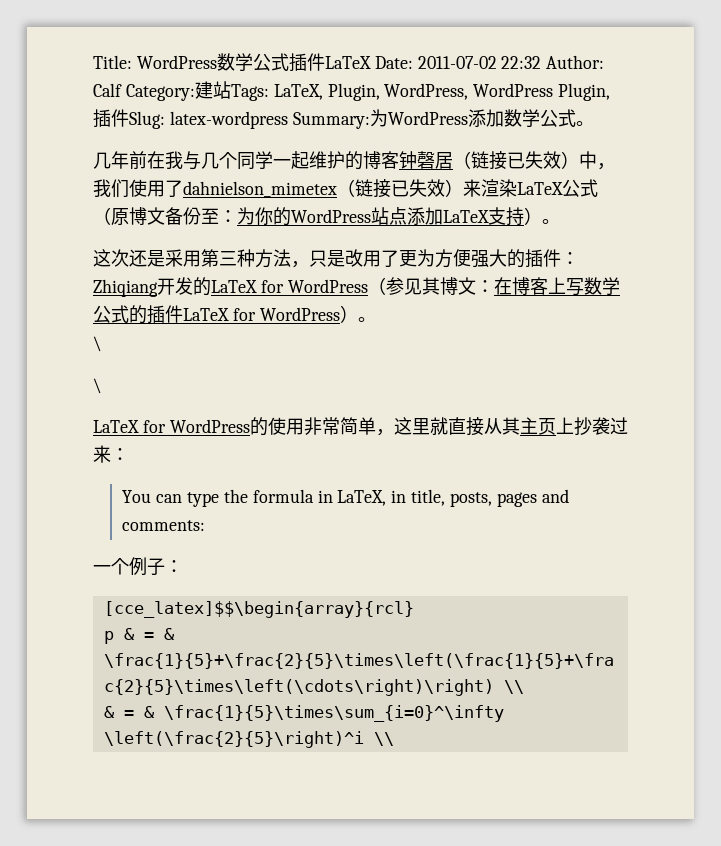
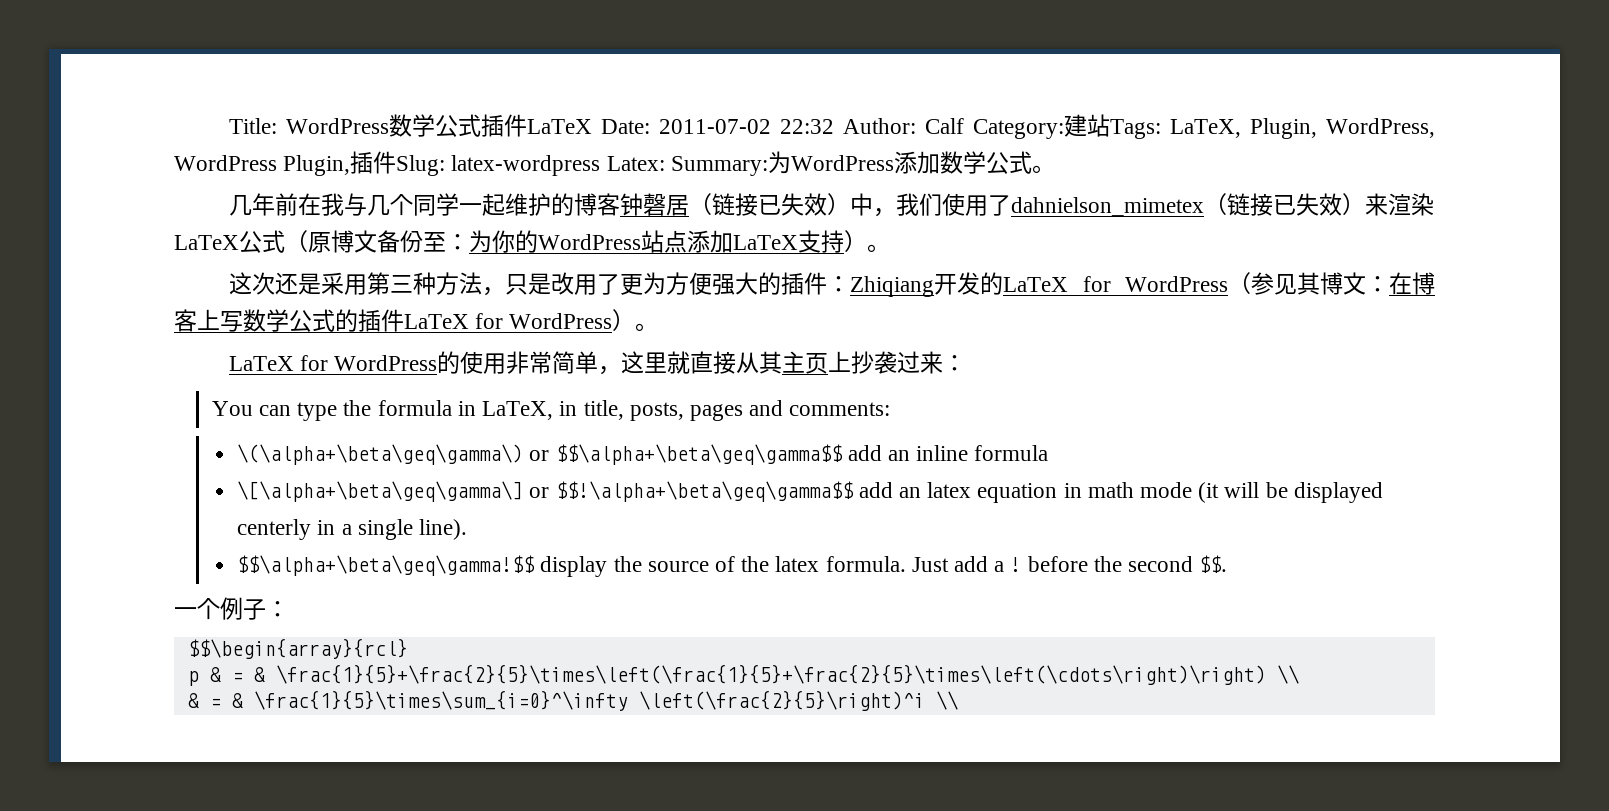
- Title: WordPress数学公式插件LaTeX Date: 2011-07-02 22:32 Author: Calf Category:建站Tags: LaTeX, Plugin, WordPress, WordPress Plugin,插件Slug: latex-wordpress Summary:为WordPress添加数学公式。
+ Title: WordPress数学公式插件LaTeX Date: 2011-07-02 22:32 Author: Calf Category:建站Tags: LaTeX, Plugin, WordPress, WordPress Plugin,插件Slug: latex-wordpress Latex: Summary:为WordPress添加数学公式。
  这次还是采用第三种方法，只是改用了更为方便强大的插件：Zhiqiang开发的LaTeX for WordPress（参见其博文：在博客上写数学公式的插件LaTeX for WordPress）。
- \
- \
+ \(\alpha+\beta\geq\gamma\) or $$\alpha+\beta\geq\gamma$$ add an inline formula
+ \[\alpha+\beta\geq\gamma\] or $$!\alpha+\beta\geq\gamma$$ add an latex equation in math mode (it will be displayed centerly in a single line).
+ $$\alpha+\beta\geq\gamma!$$ display the source of the latex formula. Just add a ! before the second $$.
- [cce_latex]$$\begin{array}{rcl}
+ $$\begin{array}{rcl}

